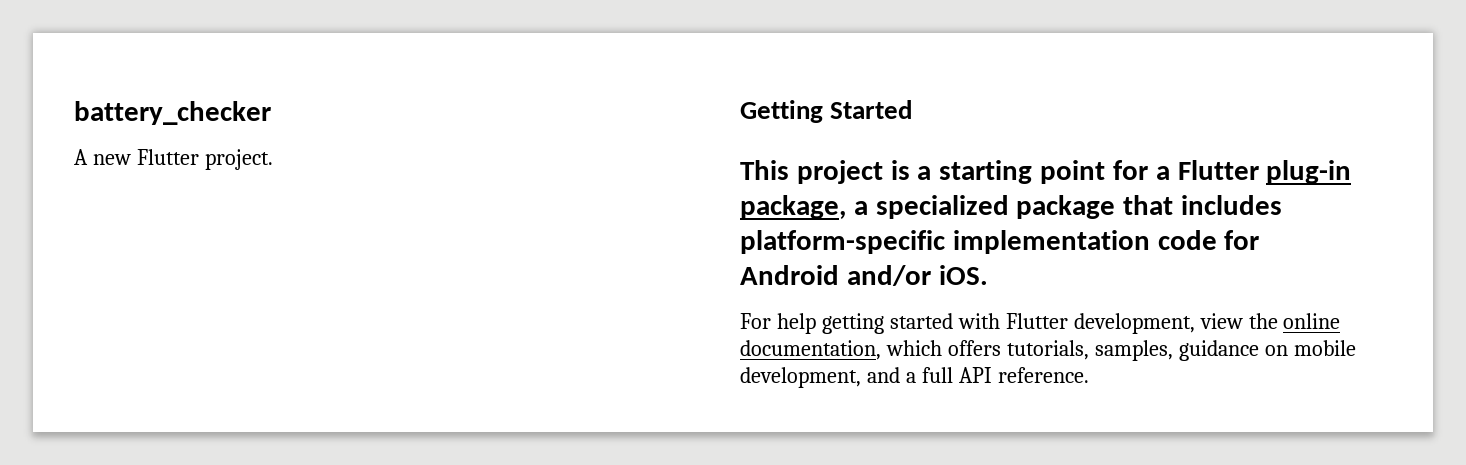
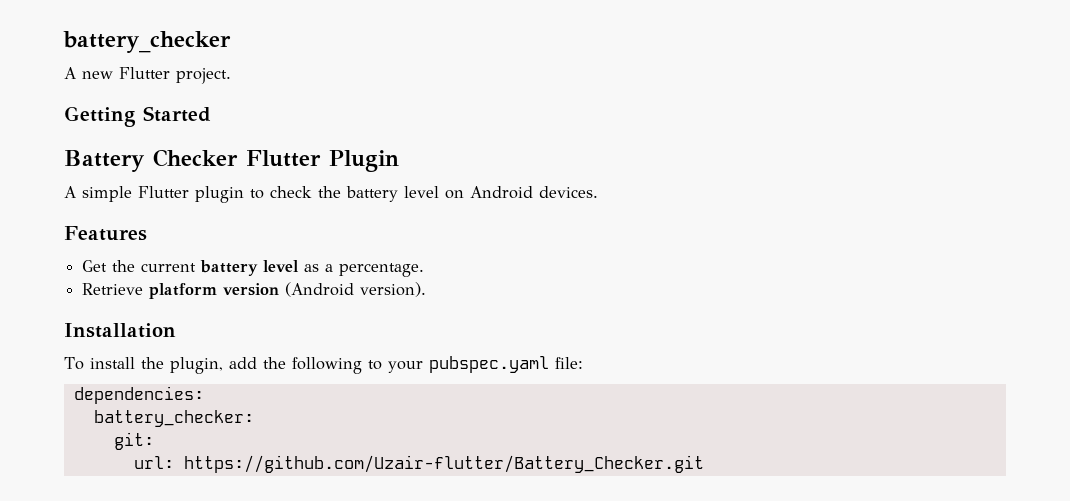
- This project is a starting point for a Flutter plug-in package, a specialized package that includes platform-specific implementation code for Android and/or iOS.
- For help getting started with Flutter development, view the online documentation, which offers tutorials, samples, guidance on mobile development, and a full API reference.
+ Battery Checker Flutter Plugin
+ A simple Flutter plugin to check the battery level on Android devices.
+ Features
+ Get the current battery level as a percentage.
+ Retrieve platform version (Android version).
+ Installation
+ To install the plugin, add the following to your pubspec.yaml file:
+ dependencies:
+ battery_checker:
+ git:
+ url: https://github.com/Uzair-flutter/Battery_Checker.git

